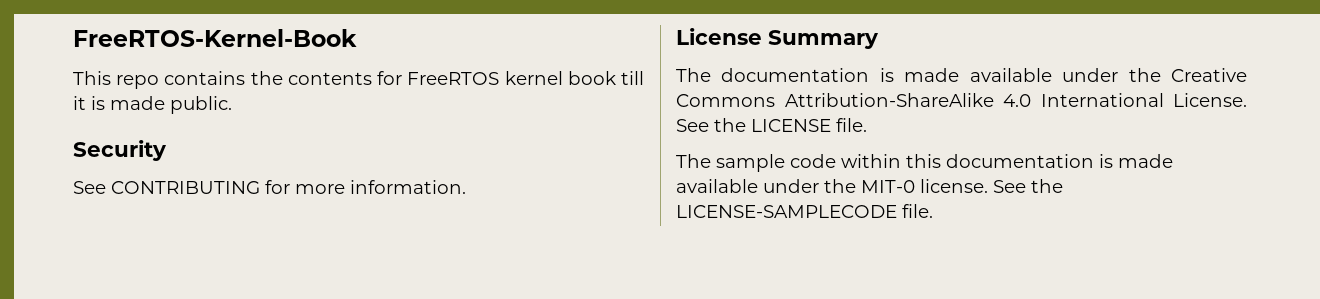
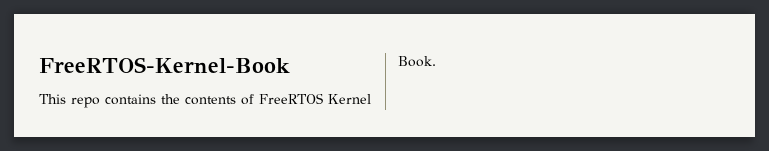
- This repo contains the contents for FreeRTOS kernel book till it is made public.
- Security
- See CONTRIBUTING for more information.
- License Summary
- The documentation is made available under the Creative Commons Attribution-ShareAlike 4.0 International License. See the LICENSE file.
- The sample code within this documentation is made available under the MIT-0 license. See the LICENSE-SAMPLECODE file.
+ This repo contains the contents of FreeRTOS Kernel Book.

